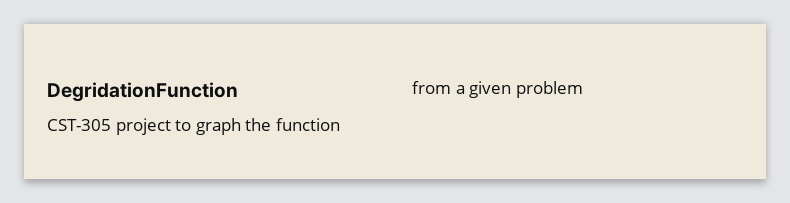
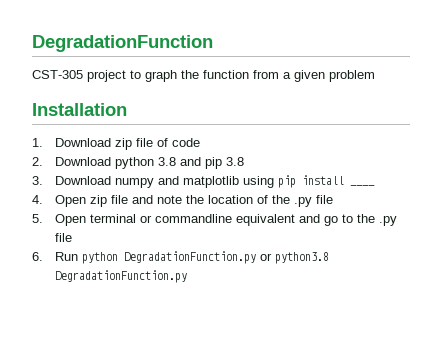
- DegridationFunction
+ DegradationFunction
+ Installation
+ 1. Download zip file of code
+ 2. Download python 3.8 and pip 3.8
+ 3. Download numpy and matplotlib using pip install ____
+ 4. Open zip file and note the location of the .py file
+ 5. Open terminal or commandline equivalent and go to the .py file
+ 6. Run python DegradationFunction.py or python3.8 DegradationFunction.py

